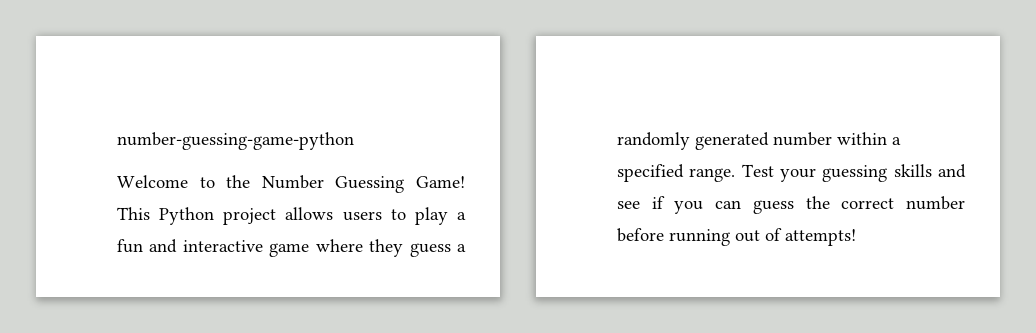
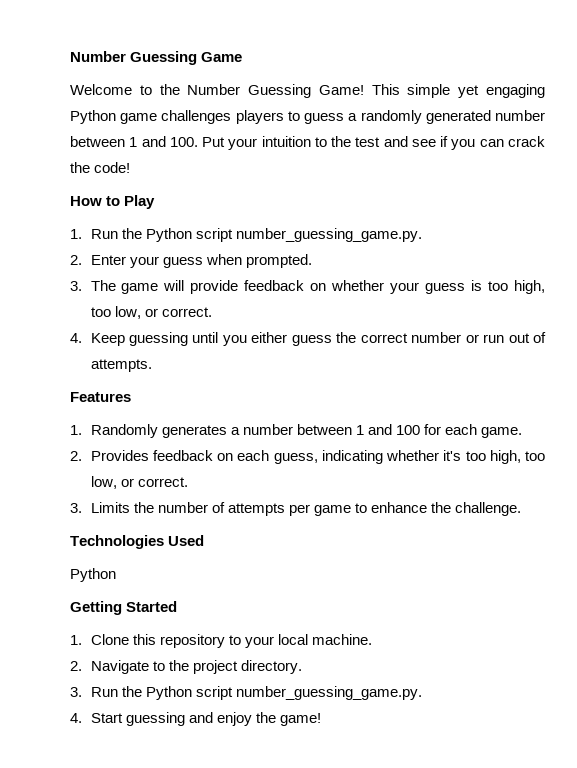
- number-guessing-game-python
+ Number Guessing Game
- This Python project allows users to play a fun and interactive game where they guess a randomly generated number within a specified range. Test your guessing skills and see if you can guess the correct number before running out of attempts!
+ This simple yet engaging Python game challenges players to guess a randomly generated number between 1 and 100. Put your intuition to the test and see if you can crack the code!
+ How to Play
+ 1. Run the Python script number_guessing_game.py.
+ 2. Enter your guess when prompted.
+ 3. The game will provide feedback on whether your guess is too high, too low, or correct.
+ 4. Keep guessing until you either guess the correct number or run out of attempts.
+ Features
+ 1. Randomly generates a number between 1 and 100 for each game.
+ 2. Provides feedback on each guess, indicating whether it's too high, too low, or correct.
+ 3. Limits the number of attempts per game to enhance the challenge.
+ Technologies Used
+ Python
+ Getting Started
+ 1. Clone this repository to your local machine.
+ 2. Navigate to the project directory.
+ 3. Run the Python script number_guessing_game.py.
+ 4. Start guessing and enjoy the game!

